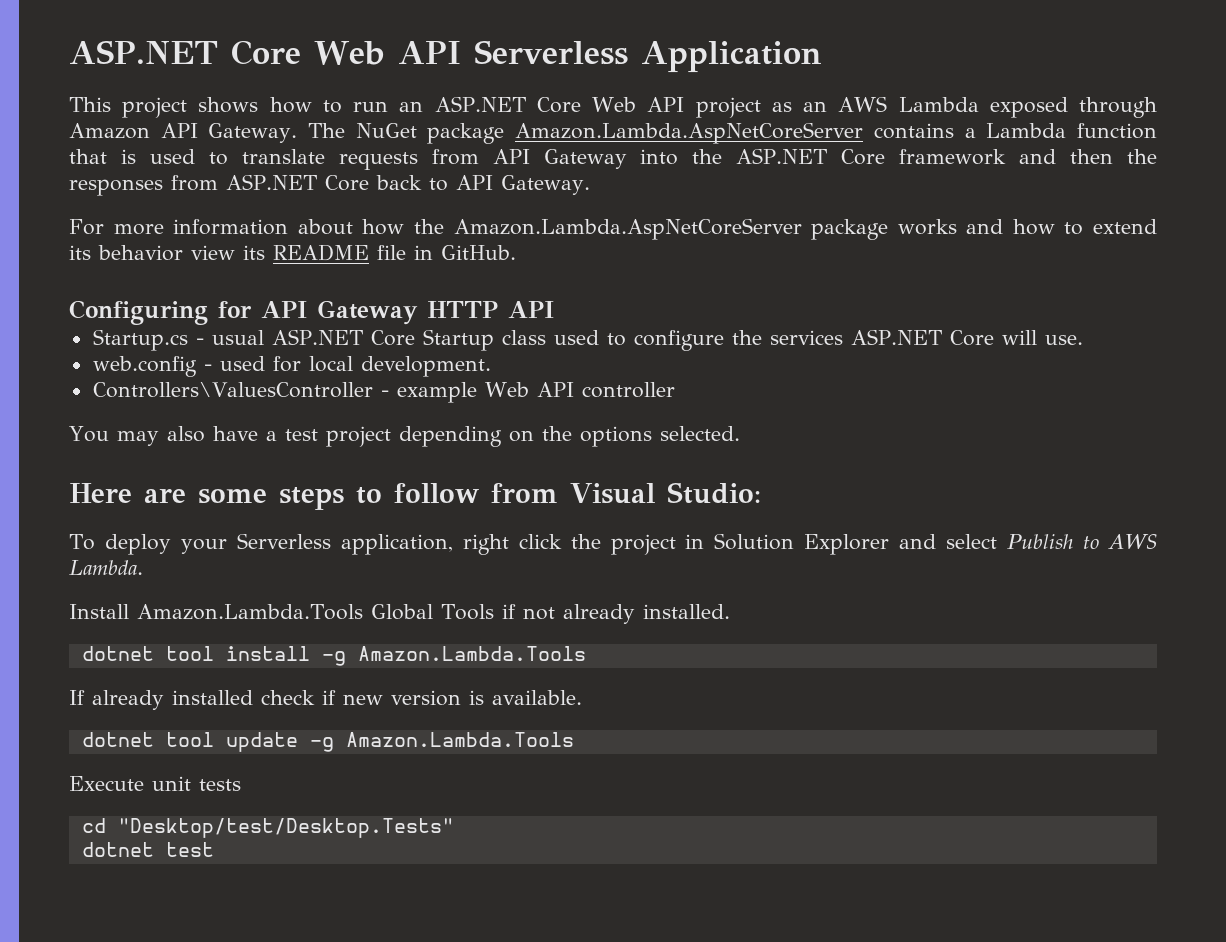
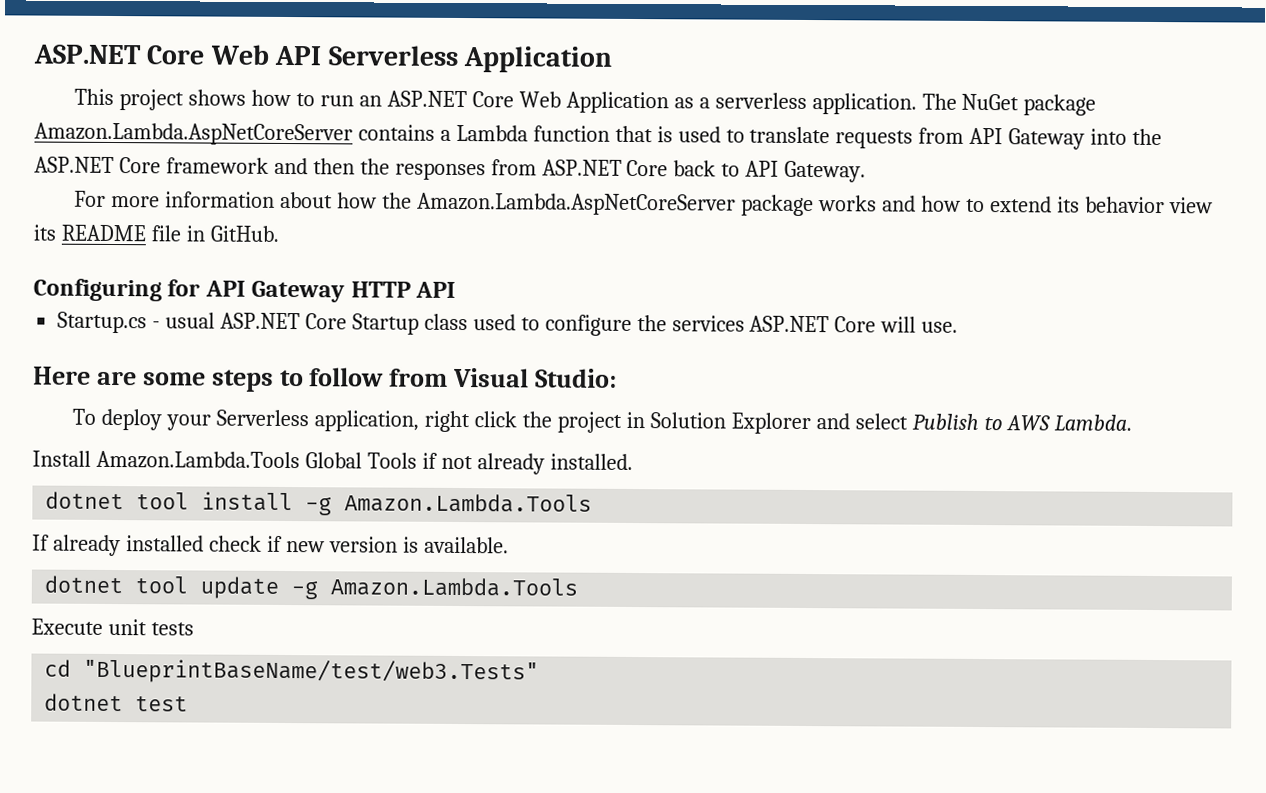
- This project shows how to run an ASP.NET Core Web API project as an AWS Lambda exposed through Amazon API Gateway.
+ This project shows how to run an ASP.NET Core Web Application as a serverless application.
- web.config - used for local development.
- Controllers\ValuesController - example Web API controller
- You may also have a test project depending on the options selected.
- cd "Desktop/test/Desktop.Tests"
+ cd "BlueprintBaseName/test/web3.Tests"

